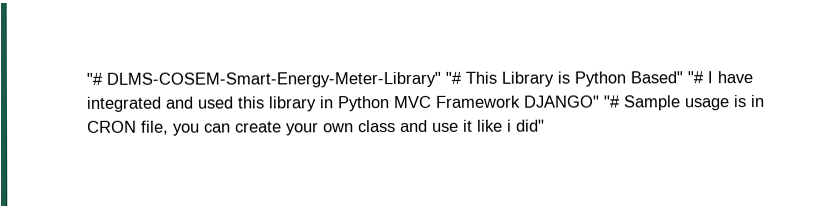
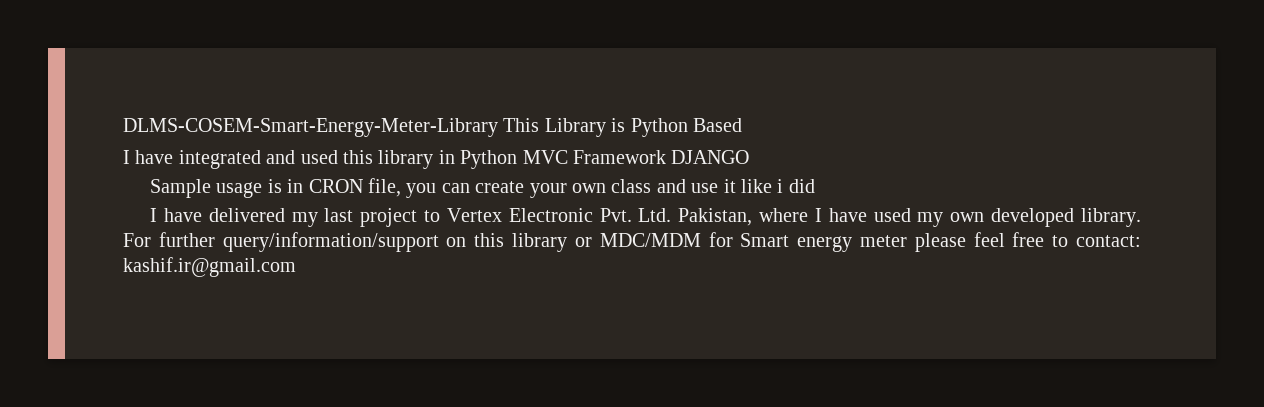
- "# DLMS-COSEM-Smart-Energy-Meter-Library" "# This Library is Python Based" "# I have integrated and used this library in Python MVC Framework DJANGO" "# Sample usage is in CRON file, you can create your own class and use it like i did"
+ DLMS-COSEM-Smart-Energy-Meter-Library This Library is Python Based
+ I have integrated and used this library in Python MVC Framework DJANGO
+ Sample usage is in CRON file, you can create your own class and use it like i did
+ I have delivered my last project to Vertex Electronic Pvt. Ltd. Pakistan, where I have used my own developed library. For further query/information/support on this library or MDC/MDM for Smart energy meter please feel free to contact: kashif.ir@gmail.com

